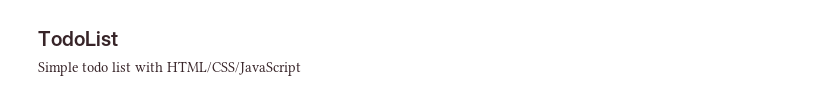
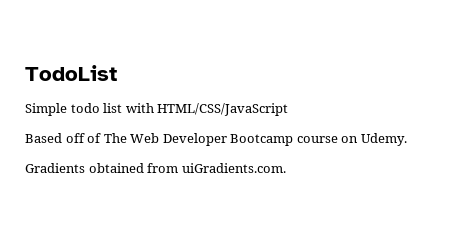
+ Based off of The Web Developer Bootcamp course on Udemy.
+ Gradients obtained from uiGradients.com.

